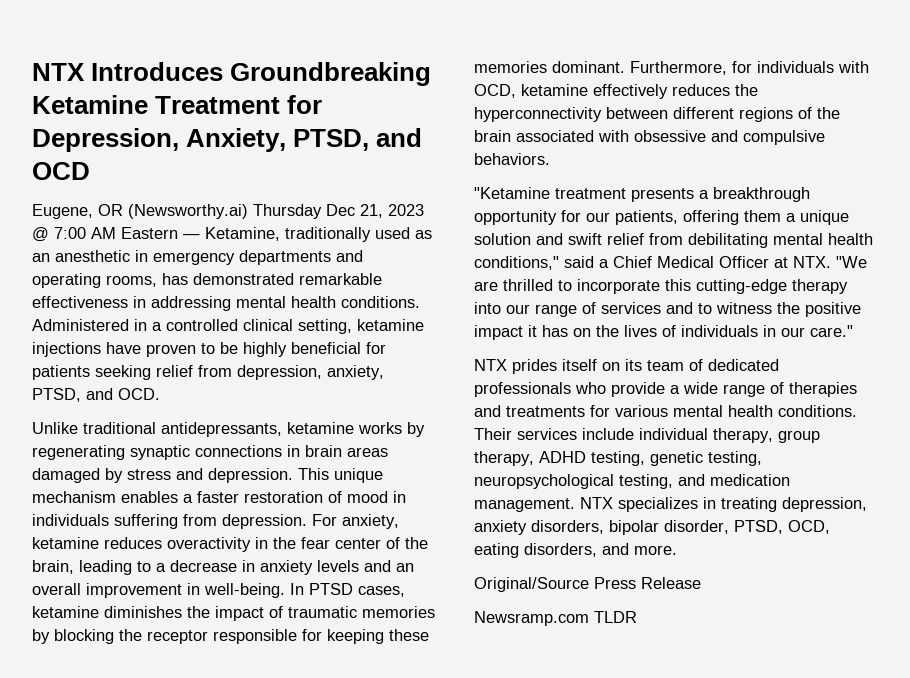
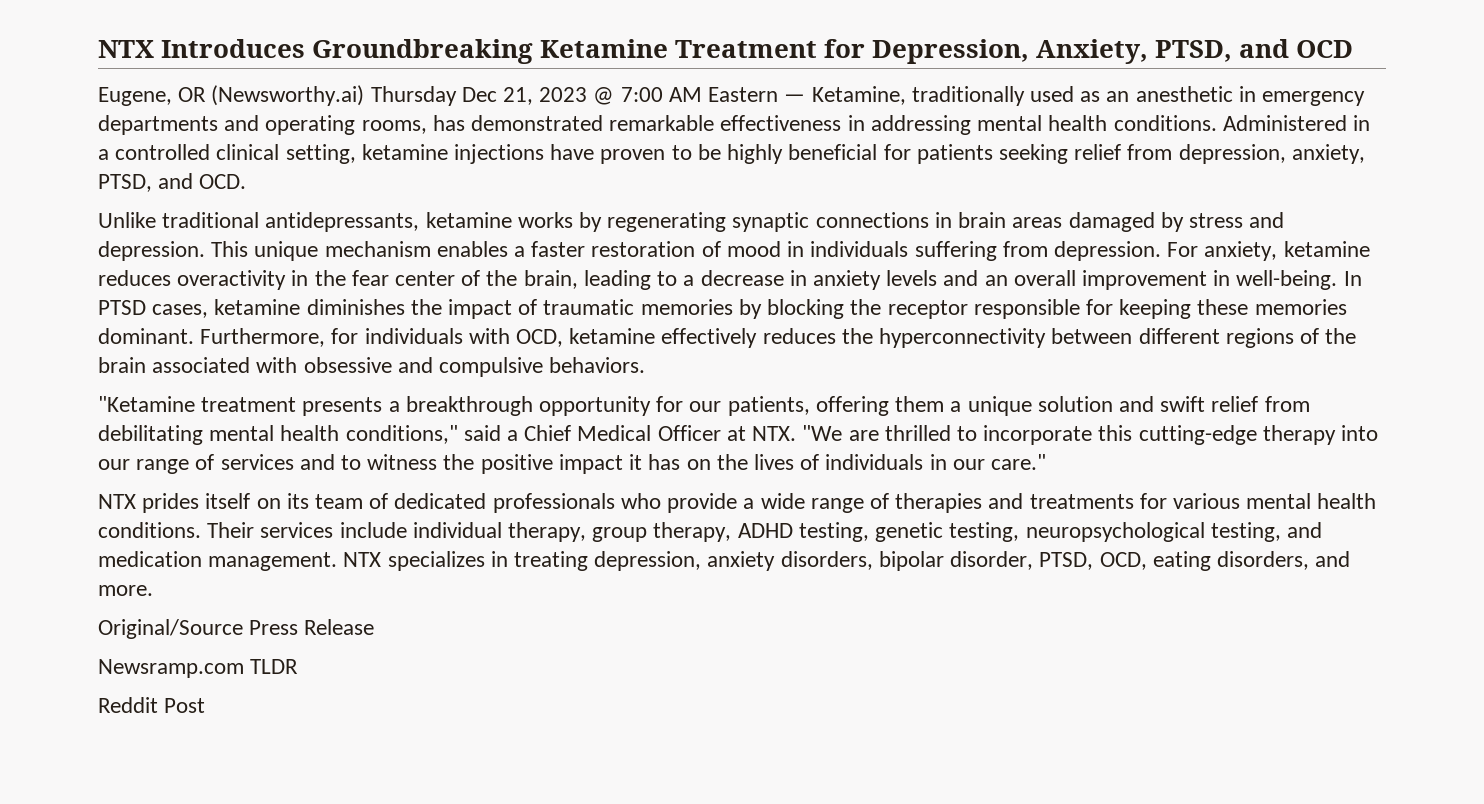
+ Reddit Post

